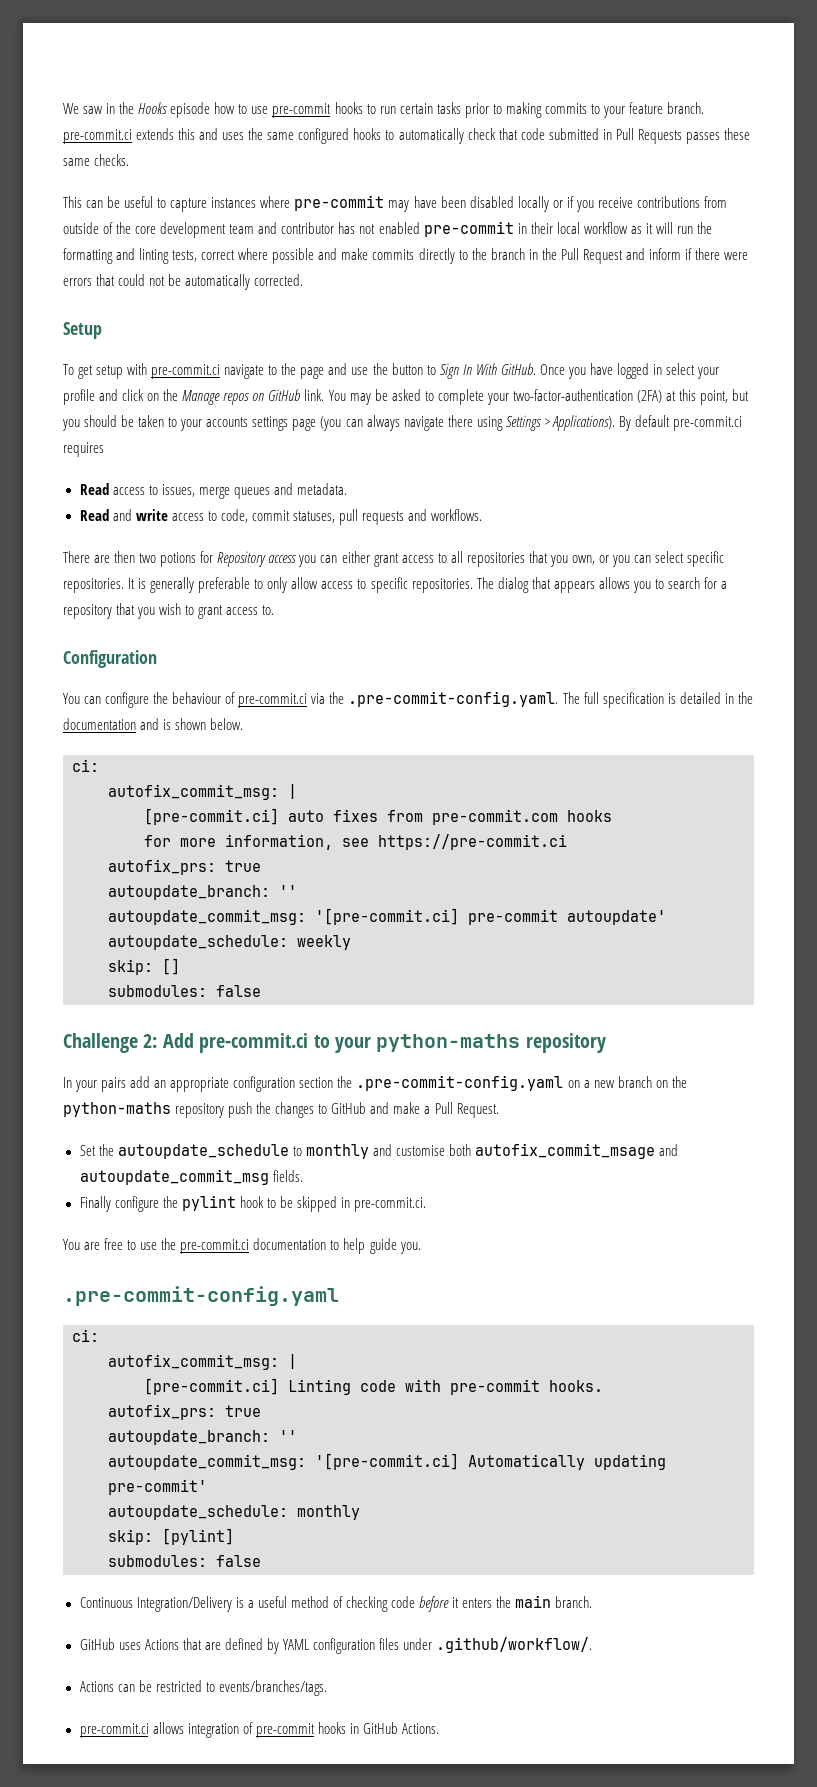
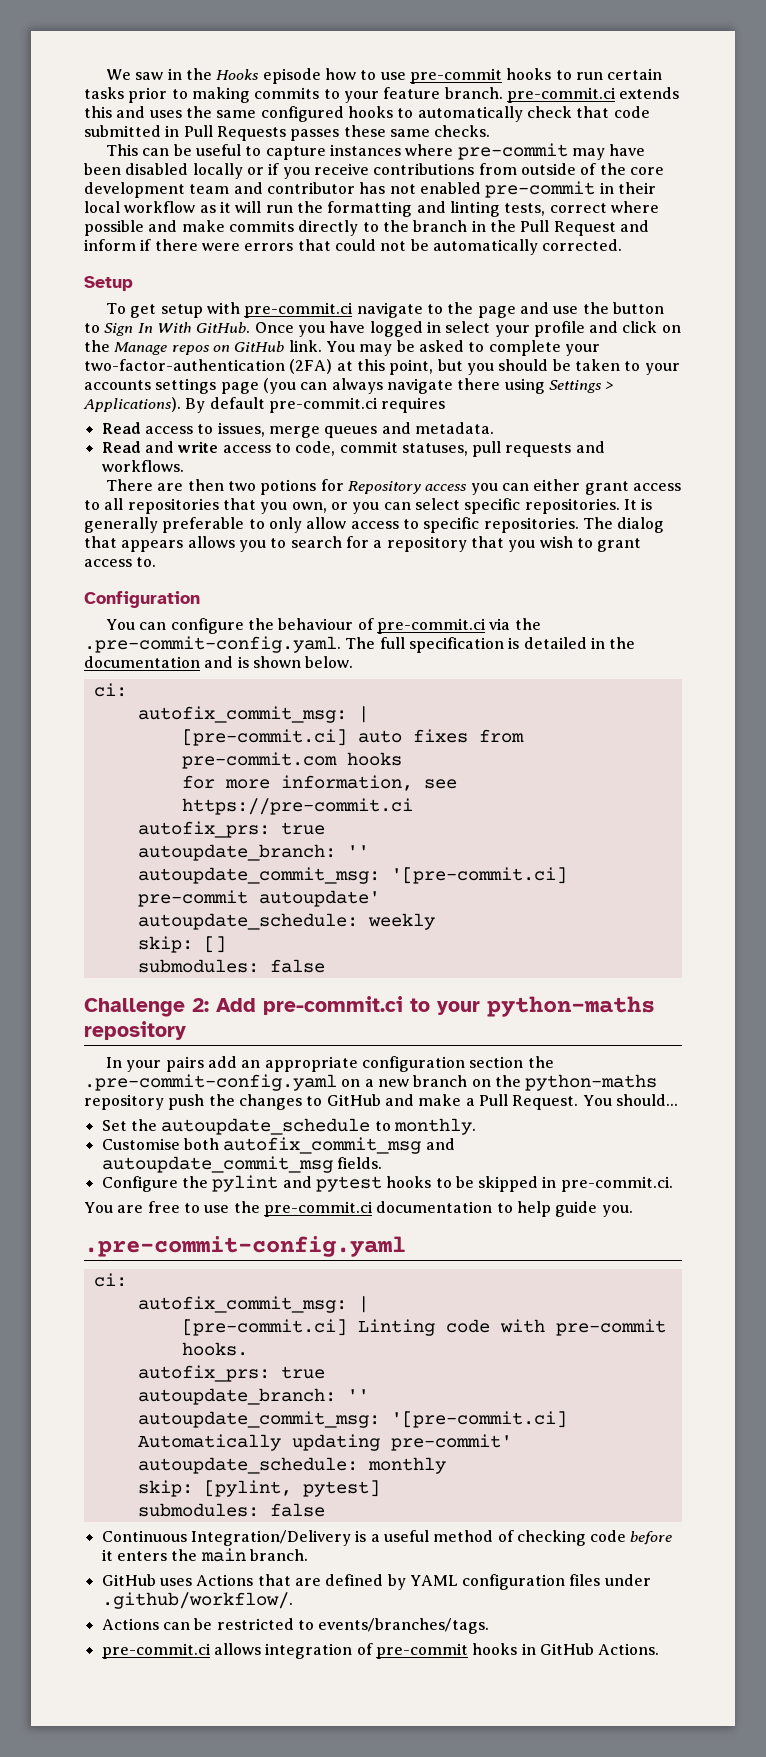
+ You should...
- Set the autoupdate_schedule to monthly and customise both autofix_commit_msage and autoupdate_commit_msg fields.
- Finally configure the pylint hook to be skipped in pre-commit.ci.
+ Set the autoupdate_schedule to monthly.
+ Customise both autofix_commit_msg and autoupdate_commit_msg fields.
+ Configure the pylint and pytest hooks to be skipped in pre-commit.ci.
- skip: [pylint]
+ skip: [pylint, pytest]

